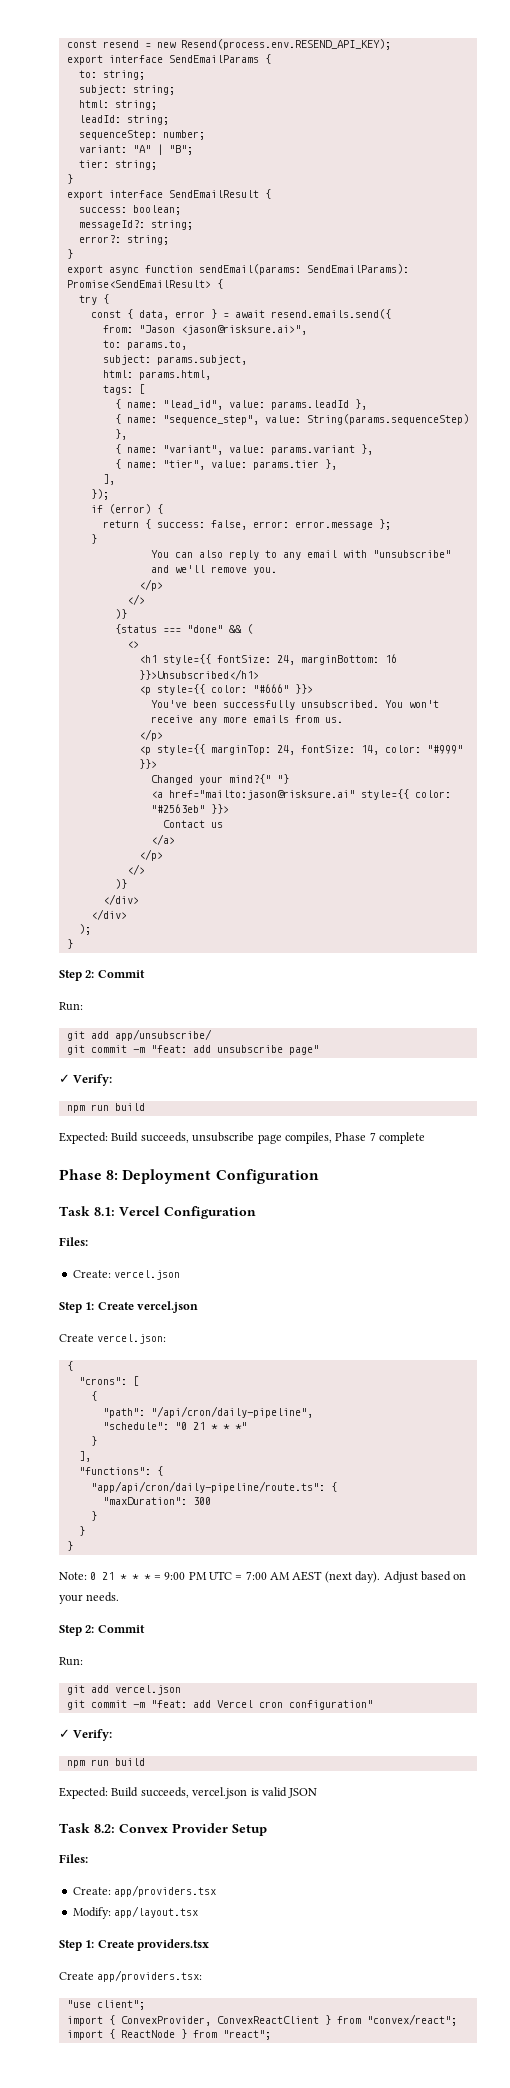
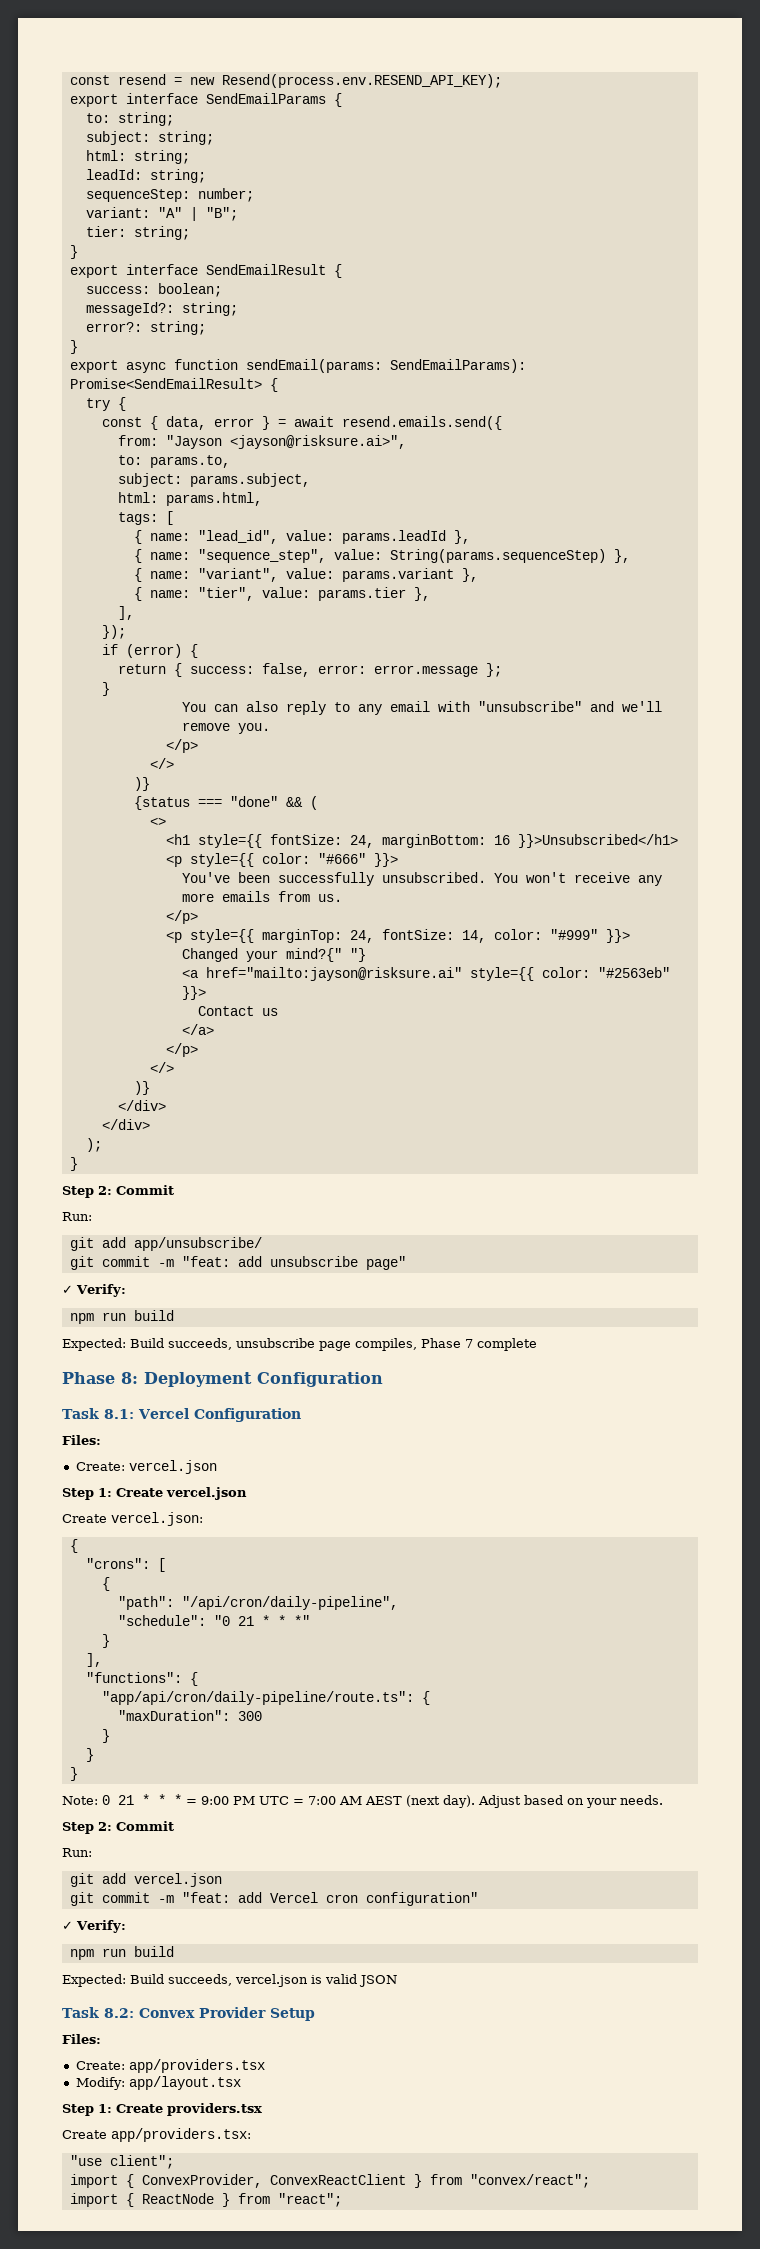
- from: "Jason <jason@risksure.ai>",
+ from: "Jayson <jayson@risksure.ai>",
- <a href="mailto:jason@risksure.ai" style={{ color: "#2563eb" }}>
+ <a href="mailto:jayson@risksure.ai" style={{ color: "#2563eb" }}>

